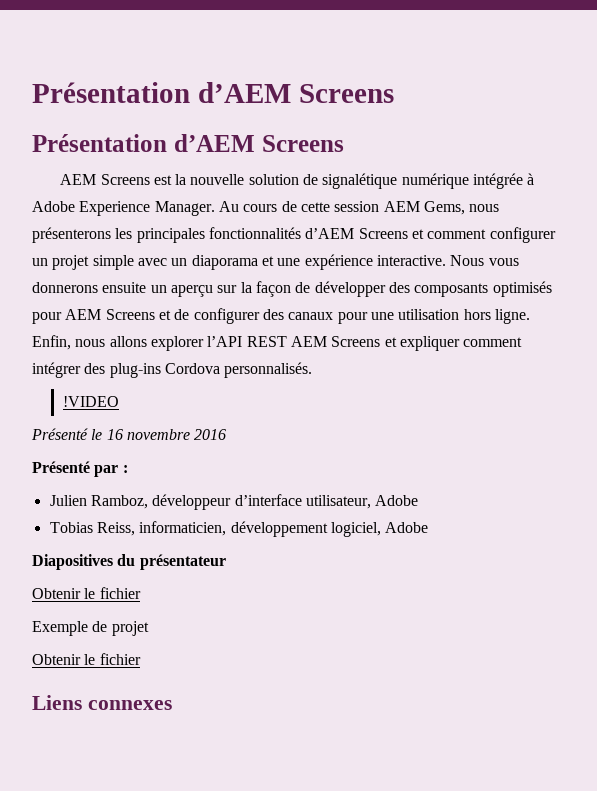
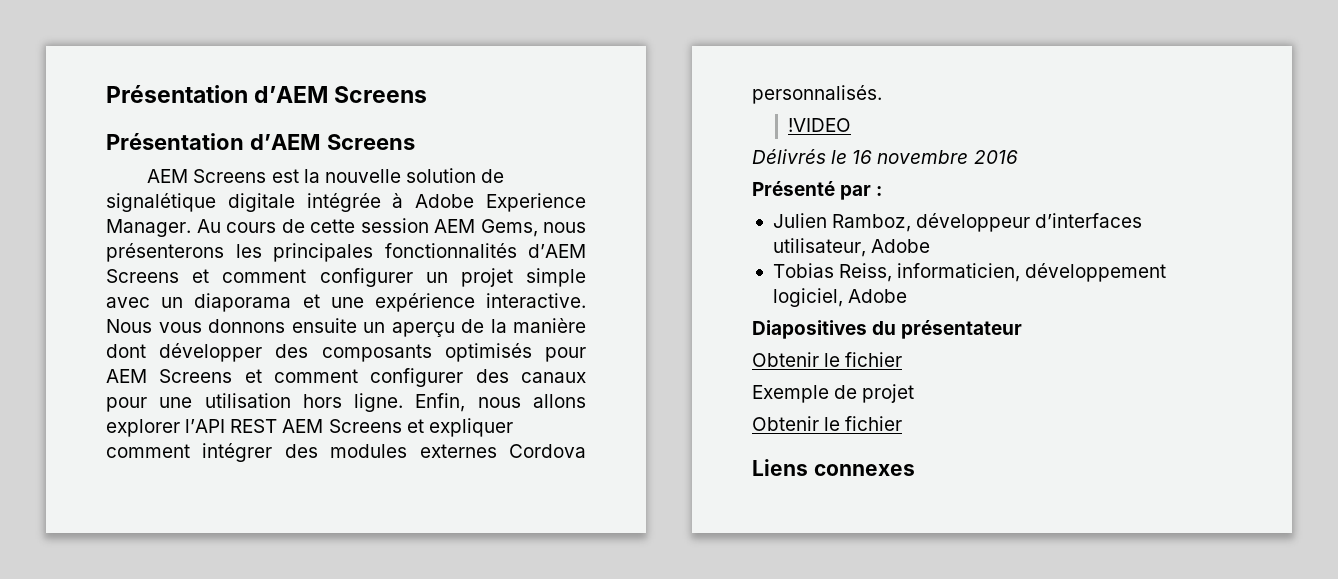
- AEM Screens est la nouvelle solution de signalétique numérique intégrée à Adobe Experience Manager.
+ AEM Screens est la nouvelle solution de signalétique digitale intégrée à Adobe Experience Manager.
- Nous vous donnerons ensuite un aperçu sur la façon de développer des composants optimisés pour AEM Screens et de configurer des canaux pour une utilisation hors ligne.
+ Nous vous donnons ensuite un aperçu de la manière dont développer des composants optimisés pour AEM Screens et comment configurer des canaux pour une utilisation hors ligne.
- Enfin, nous allons explorer l’API REST AEM Screens et expliquer comment intégrer des plug-ins Cordova personnalisés.
+ Enfin, nous allons explorer l’API REST AEM Screens et expliquer comment intégrer des modules externes Cordova personnalisés.
- Présenté le 16 novembre 2016
+ Délivrés le 16 novembre 2016
- Julien Ramboz, développeur d’interface utilisateur, Adobe
+ Julien Ramboz, développeur d’interfaces utilisateur, Adobe

